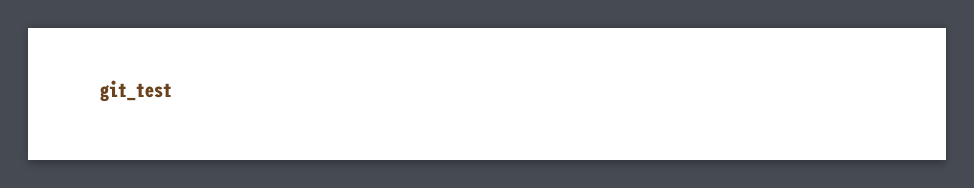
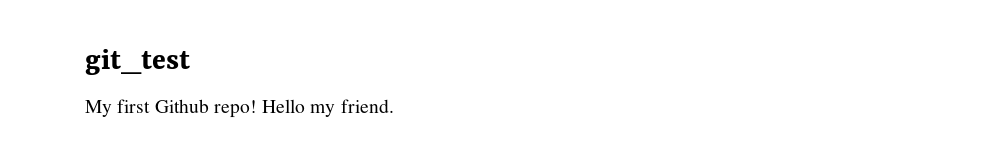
+ My first Github repo! Hello my friend.

